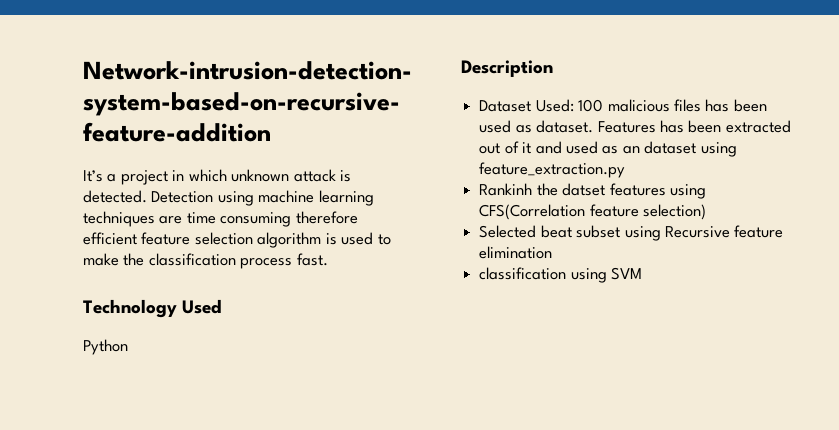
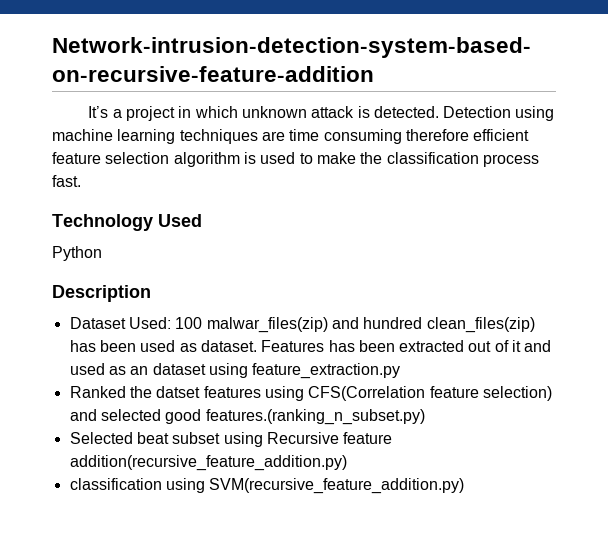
- Dataset Used: 100 malicious files has been used as dataset.
+ Dataset Used: 100 malwar_files(zip) and hundred clean_files(zip) has been used as dataset.
- Rankinh the datset features using CFS(Correlation feature selection)
+ Ranked the datset features using CFS(Correlation feature selection) and selected good features.(ranking_n_subset.py)
- Selected beat subset using Recursive feature elimination
+ Selected beat subset using Recursive feature addition(recursive_feature_addition.py)
- classification using SVM
+ classification using SVM(recursive_feature_addition.py)

